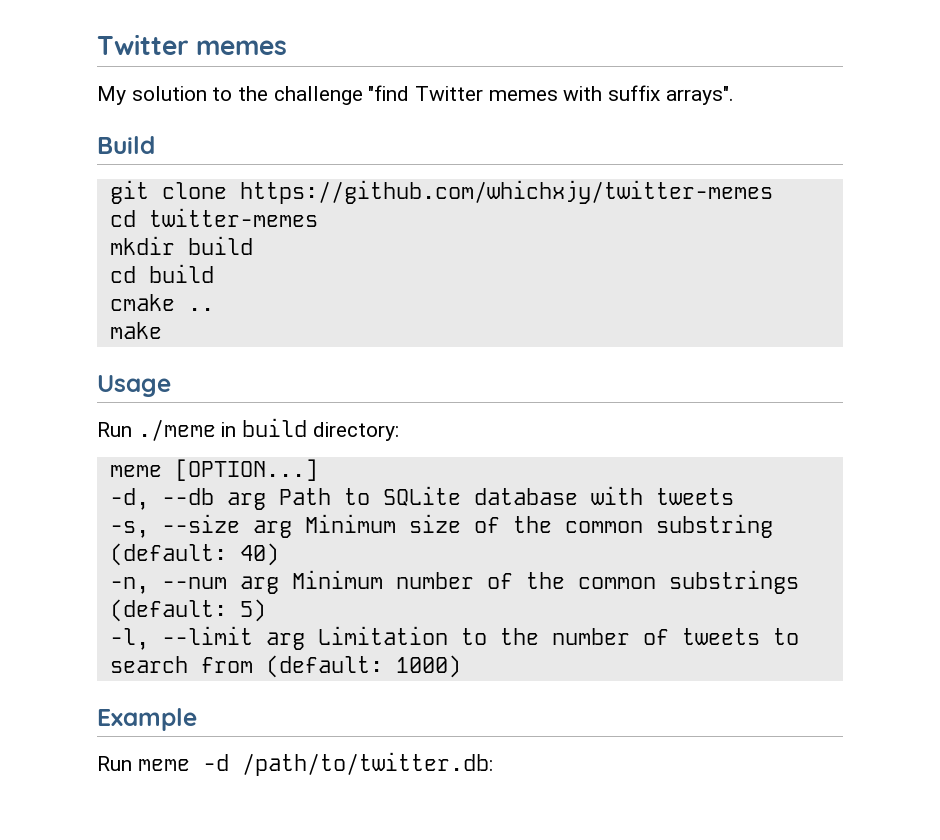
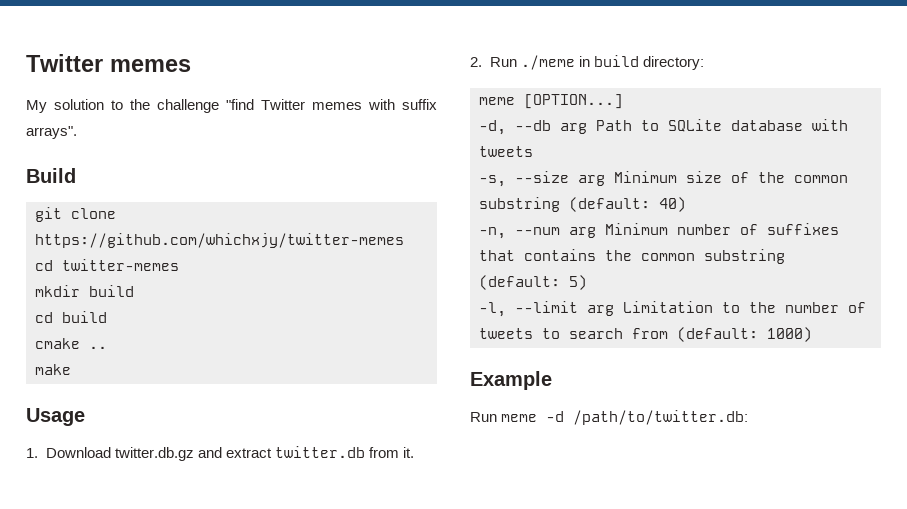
- Run ./meme in build directory:
+ 1. Download twitter.db.gz and extract twitter.db from it.
+ 2. Run ./meme in build directory:
- -n, --num arg Minimum number of the common substrings (default: 5)
+ -n, --num arg Minimum number of suffixes that contains the common substring (default: 5)

